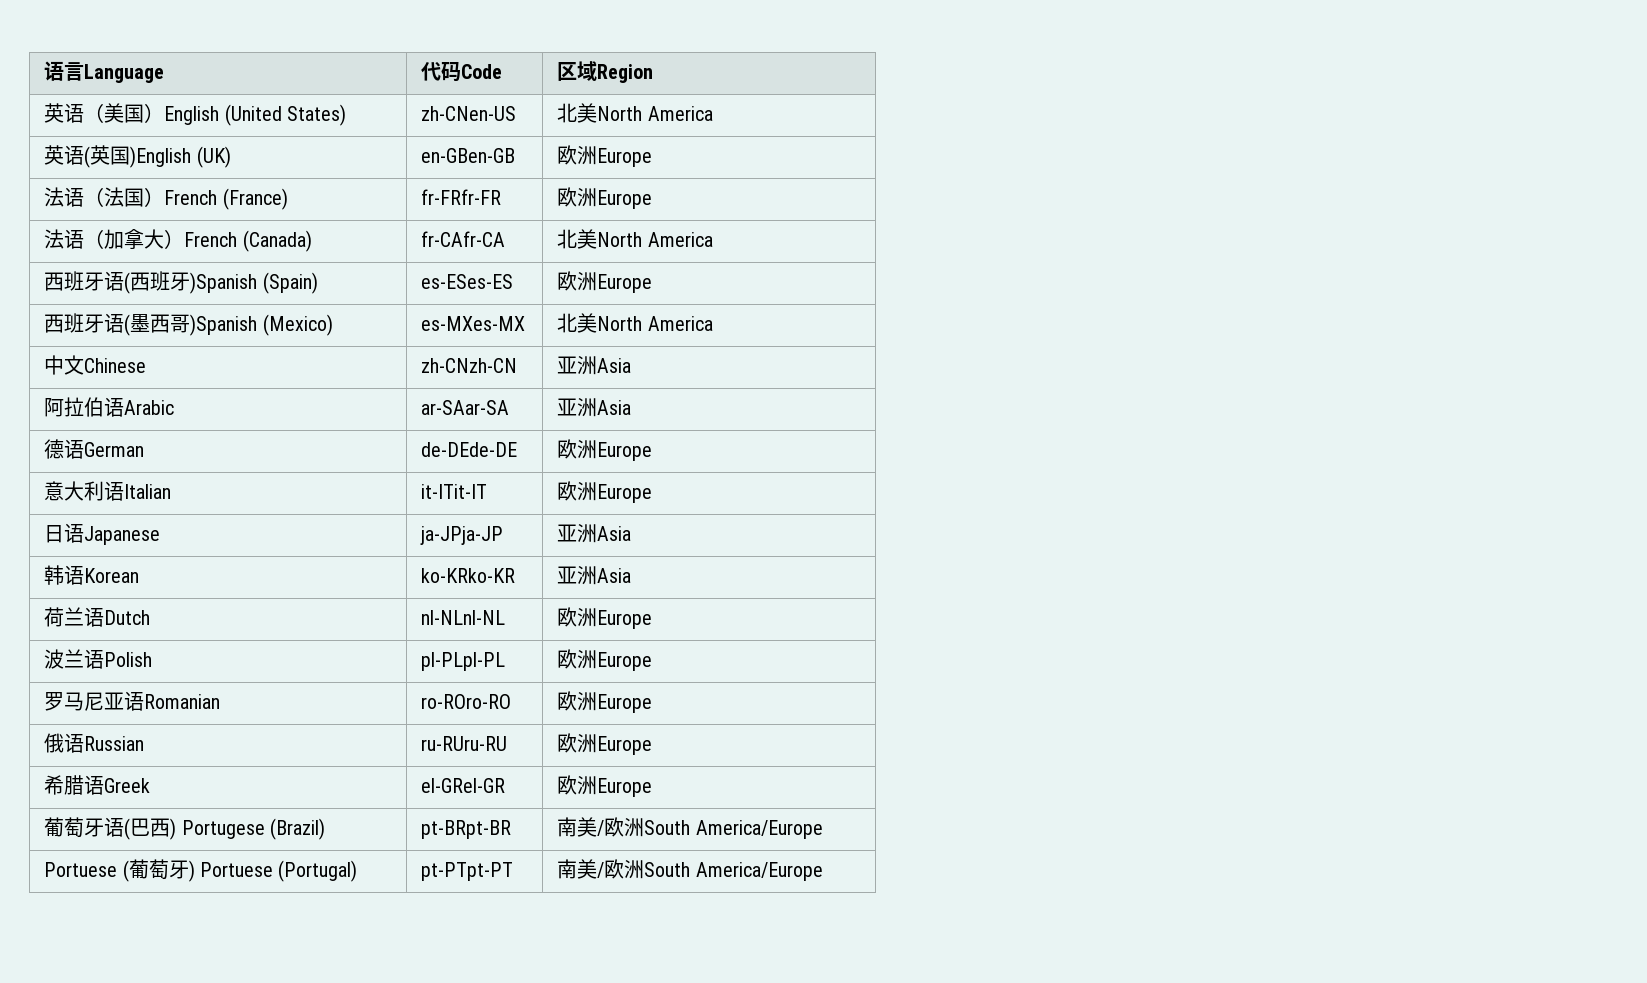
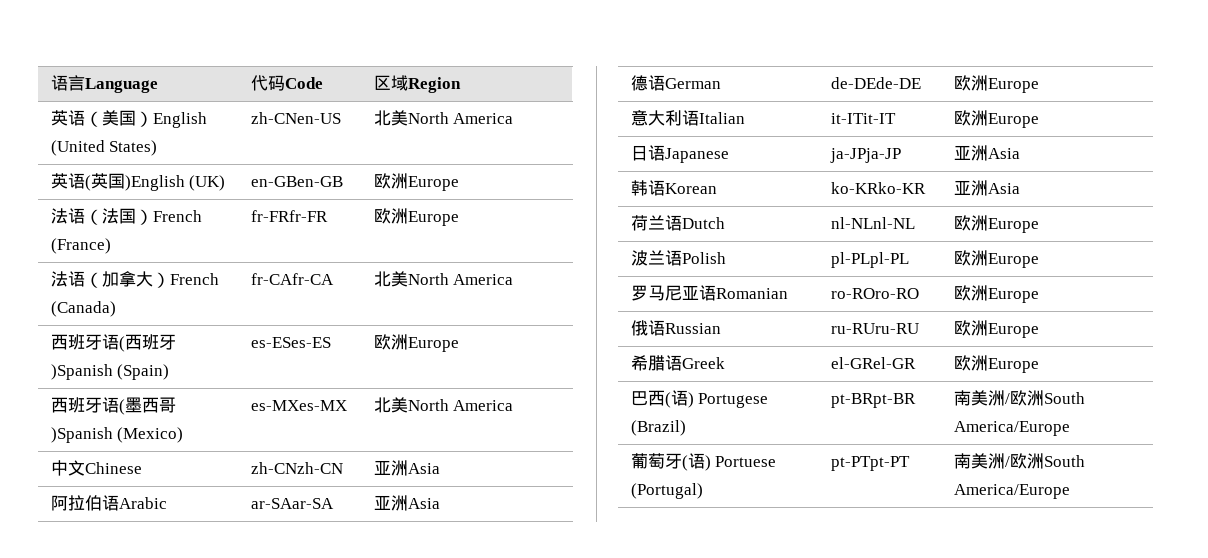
- 葡萄牙语(巴西) Portugese (Brazil) | pt-BRpt-BR | 南美/欧洲South America/Europe
+ 巴西(语) Portugese (Brazil) | pt-BRpt-BR | 南美洲/欧洲South America/Europe
- Portuese (葡萄牙) Portuese (Portugal) | pt-PTpt-PT | 南美/欧洲South America/Europe
+ 葡萄牙(语) Portuese (Portugal) | pt-PTpt-PT | 南美洲/欧洲South America/Europe

